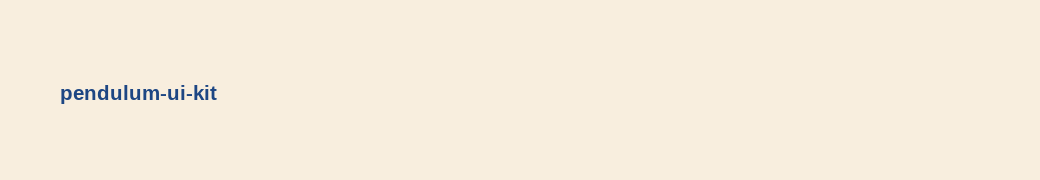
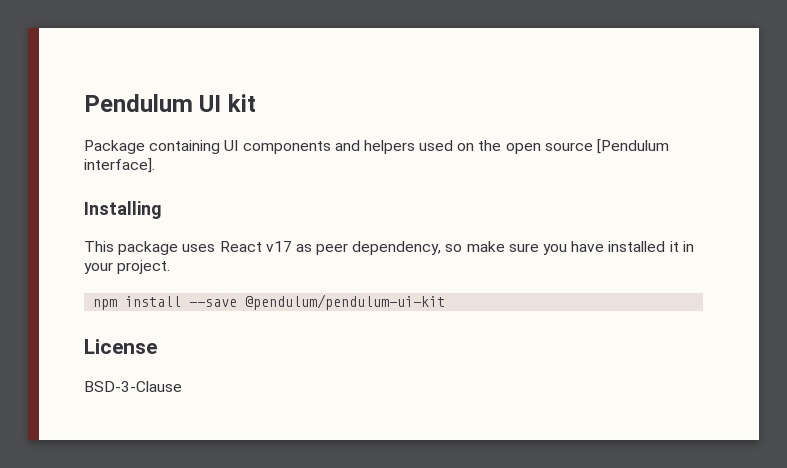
- pendulum-ui-kit
+ Pendulum UI kit
+ Package containing UI components and helpers used on the open source [Pendulum interface].
+ Installing
+ This package uses React v17 as peer dependency, so make sure you have installed it in your project.
+ npm install --save @pendulum/pendulum-ui-kit
+ License
+ BSD-3-Clause

